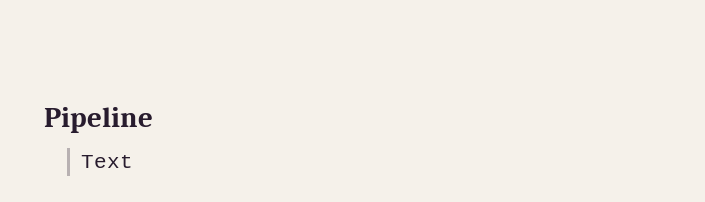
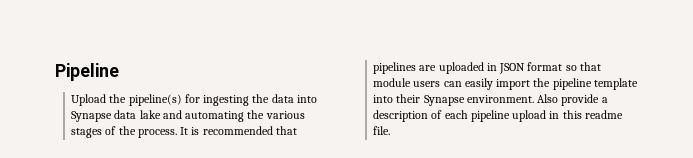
- Text
+ Upload the pipeline(s) for ingesting the data into Synapse data lake and automating the various stages of the process. It is recommended that pipelines are uploaded in JSON format so that module users can easily import the pipeline template into their Synapse environment. Also provide a description of each pipeline upload in this readme file.

